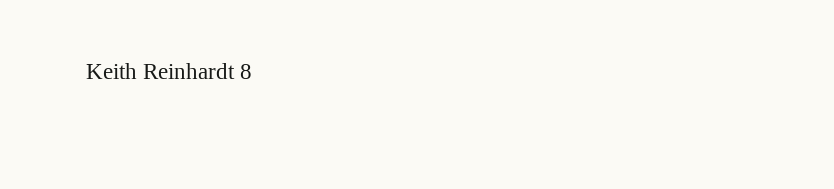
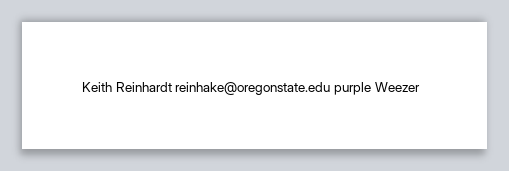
- Keith Reinhardt 8
+ Keith Reinhardt reinhake@oregonstate.edu purple Weezer

